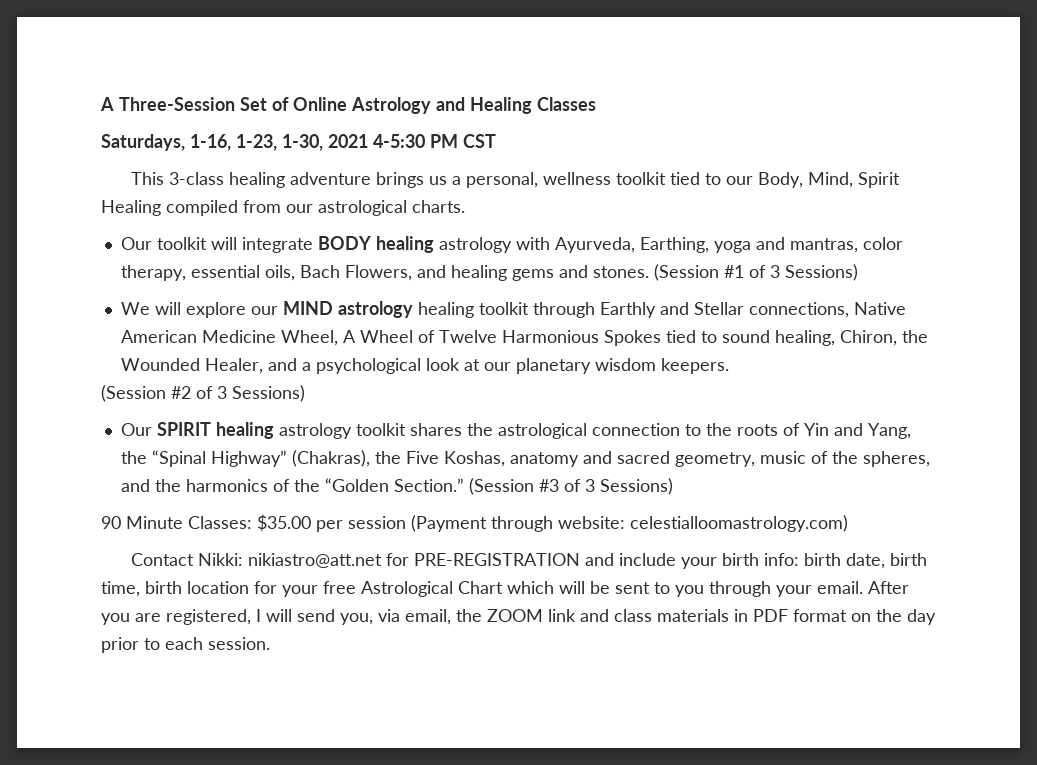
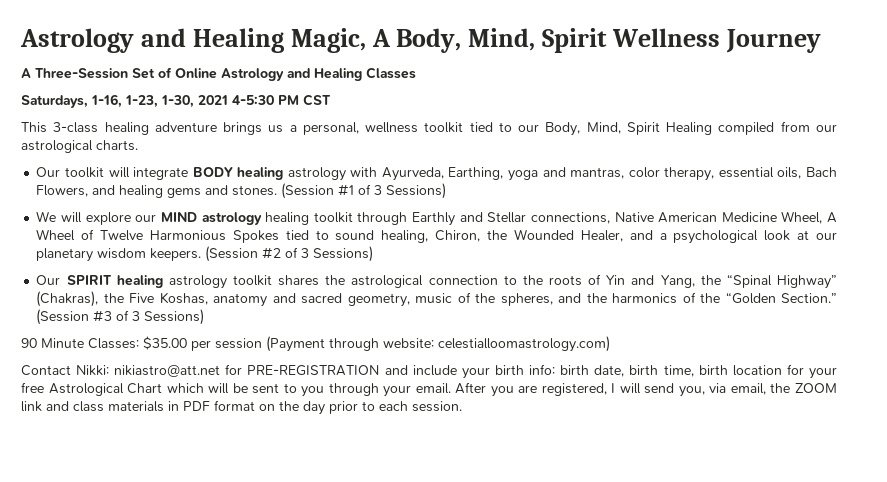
+ Astrology and Healing Magic, A Body, Mind, Spirit Wellness Journey
- We will explore our MIND astrology healing toolkit through Earthly and Stellar connections, Native American Medicine Wheel, A Wheel of Twelve Harmonious Spokes tied to sound healing, Chiron, the Wounded Healer, and a psychological look at our planetary wisdom keepers.
- (Session #2 of 3 Sessions)
+ We will explore our MIND astrology healing toolkit through Earthly and Stellar connections, Native American Medicine Wheel, A Wheel of Twelve Harmonious Spokes tied to sound healing, Chiron, the Wounded Healer, and a psychological look at our planetary wisdom keepers. (Session #2 of 3 Sessions)

